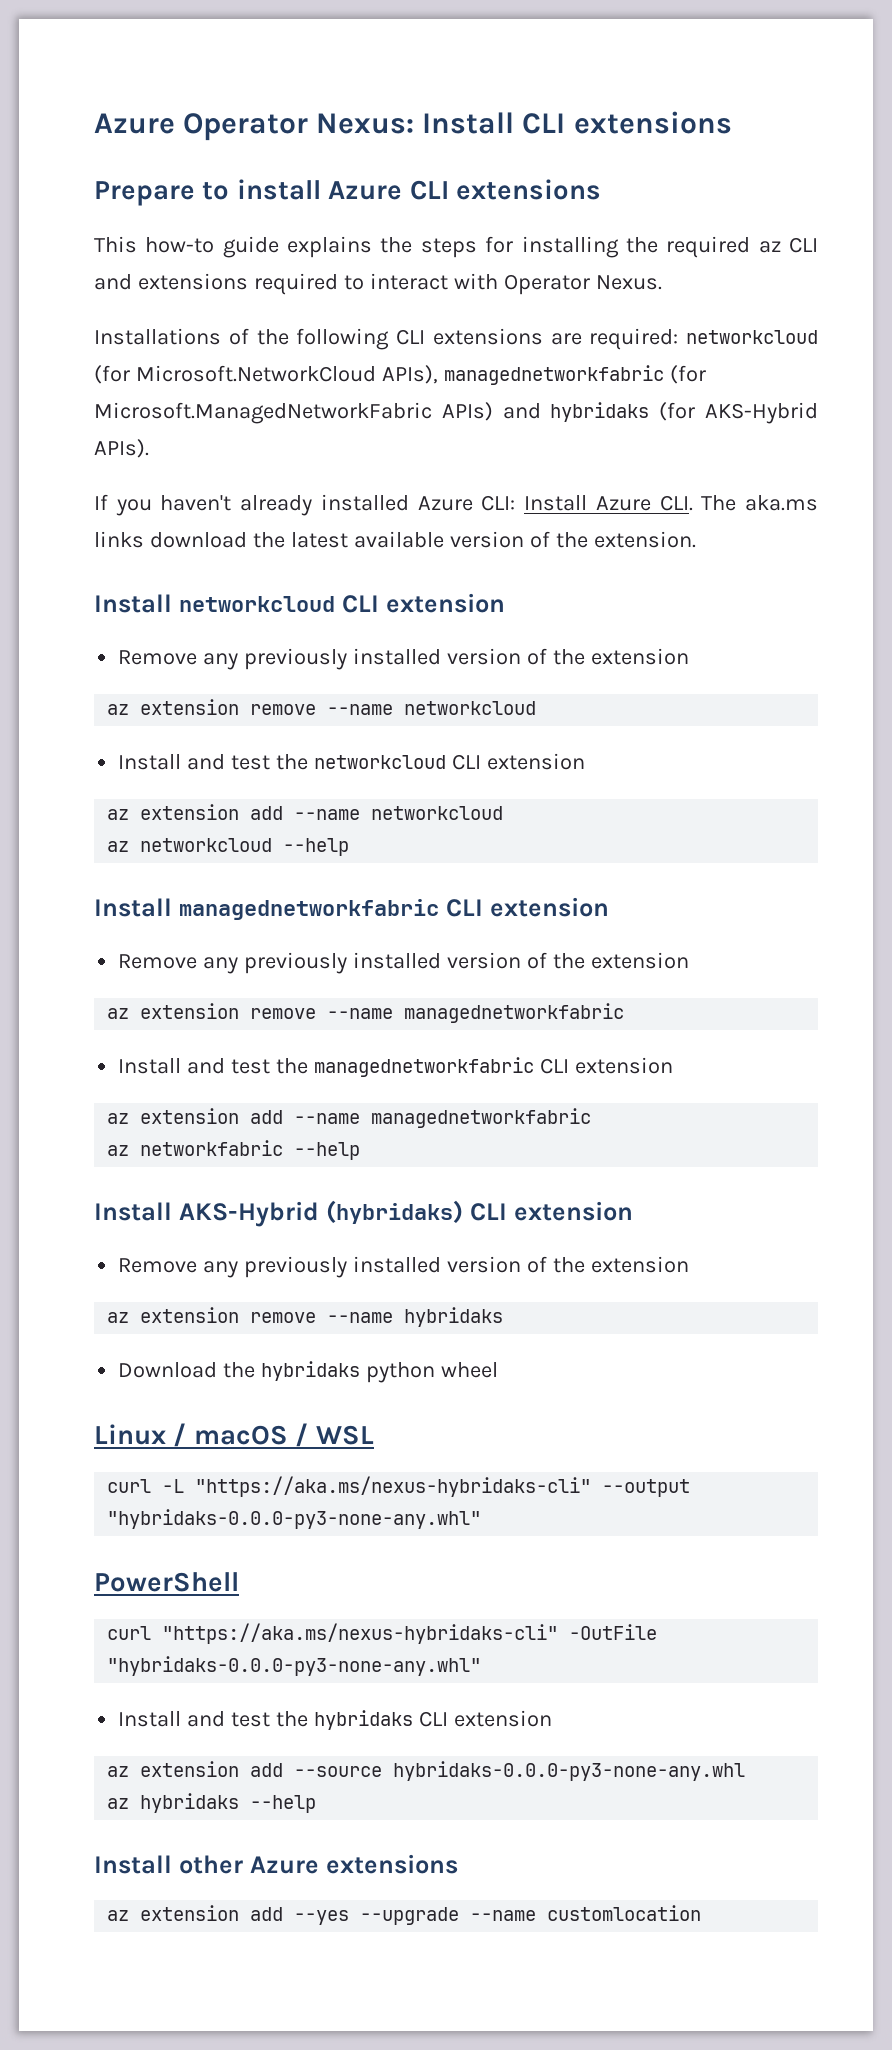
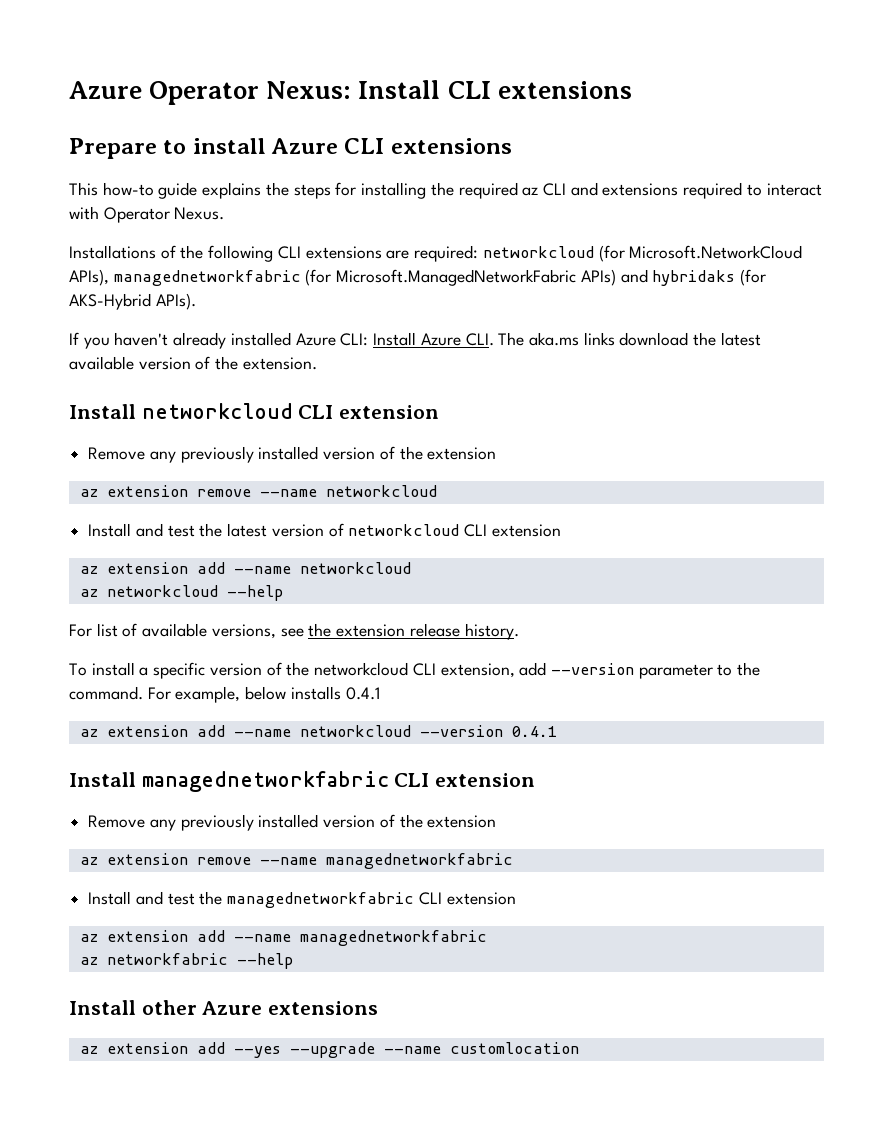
- Install and test the networkcloud CLI extension
+ Install and test the latest version of networkcloud CLI extension
+ For list of available versions, see the extension release history.
+ To install a specific version of the networkcloud CLI extension, add --version parameter to the command. For example, below installs 0.4.1
+ az extension add --name networkcloud --version 0.4.1
- Install AKS-Hybrid (hybridaks) CLI extension
- Remove any previously installed version of the extension
- az extension remove --name hybridaks
- Download the hybridaks python wheel
- Linux / macOS / WSL
- curl -L "https://aka.ms/nexus-hybridaks-cli" --output "hybridaks-0.0.0-py3-none-any.whl"
- PowerShell
- curl "https://aka.ms/nexus-hybridaks-cli" -OutFile "hybridaks-0.0.0-py3-none-any.whl"
- Install and test the hybridaks CLI extension
- az extension add --source hybridaks-0.0.0-py3-none-any.whl
- az hybridaks --help

